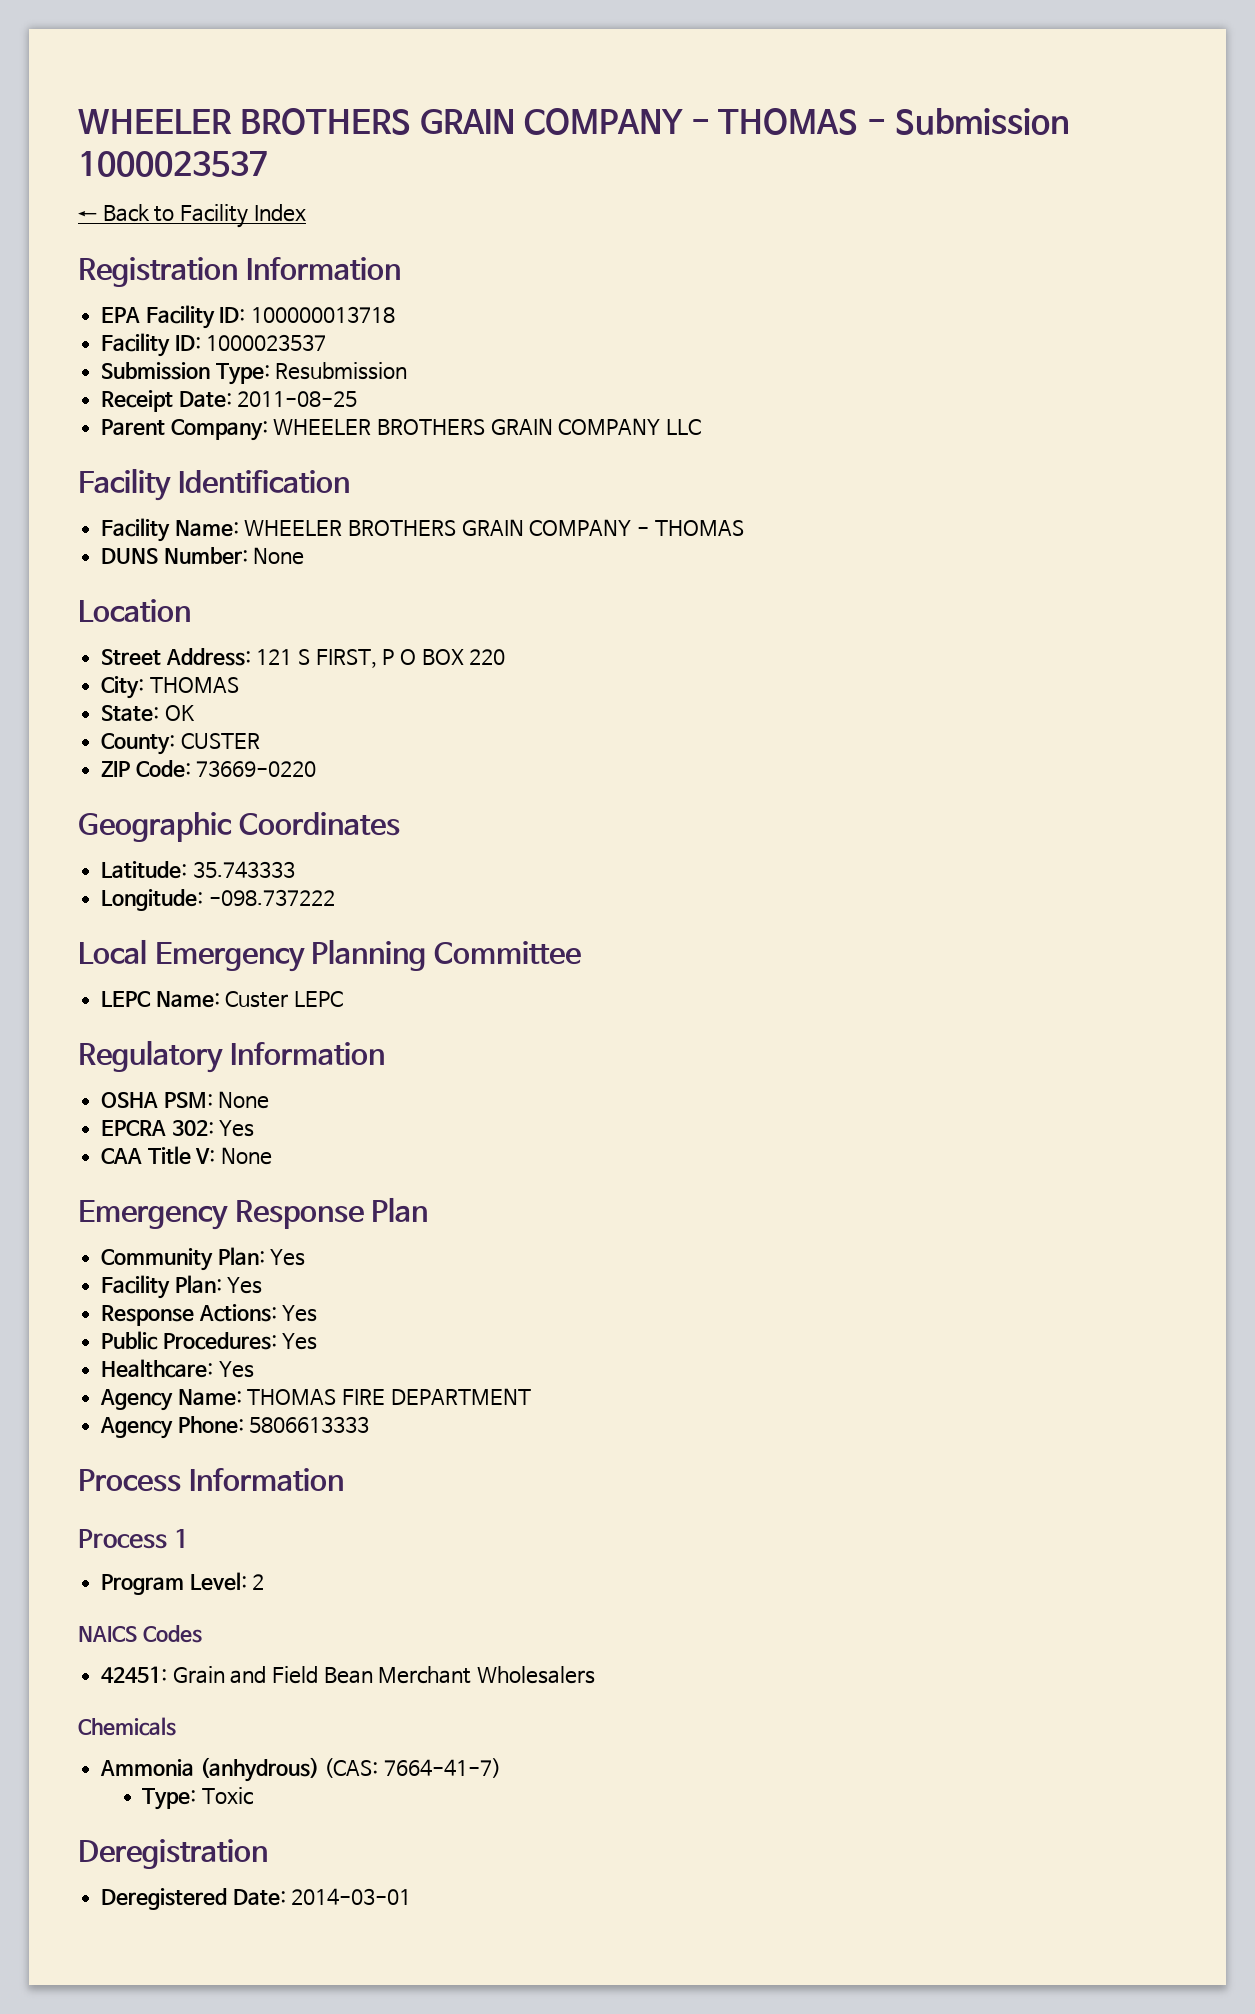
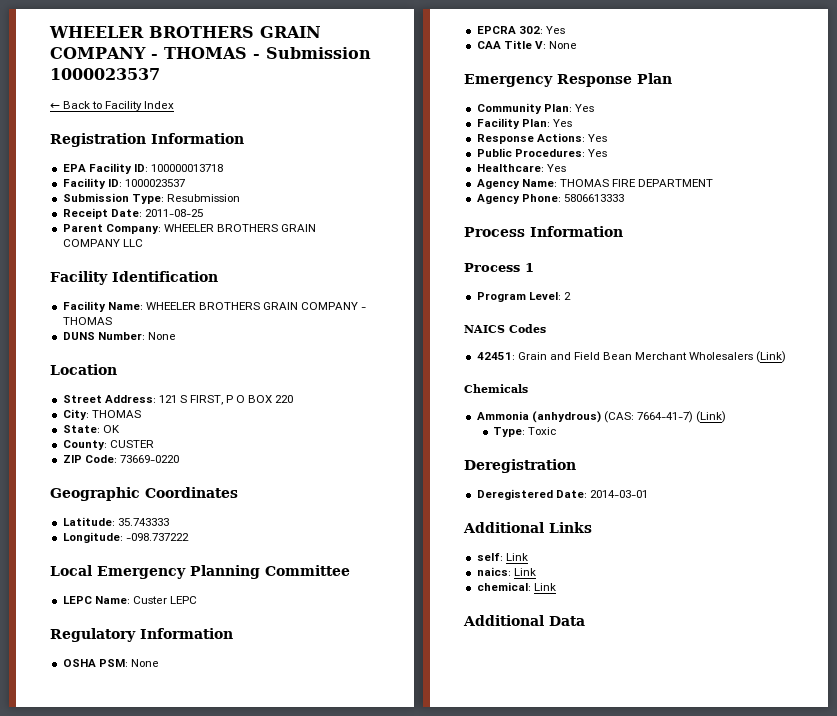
- 42451: Grain and Field Bean Merchant Wholesalers
+ 42451: Grain and Field Bean Merchant Wholesalers (Link)
- Ammonia (anhydrous) (CAS: 7664-41-7)
+ Ammonia (anhydrous) (CAS: 7664-41-7) (Link)
+ Additional Links
+ self: Link
+ naics: Link
+ chemical: Link
+ Additional Data

